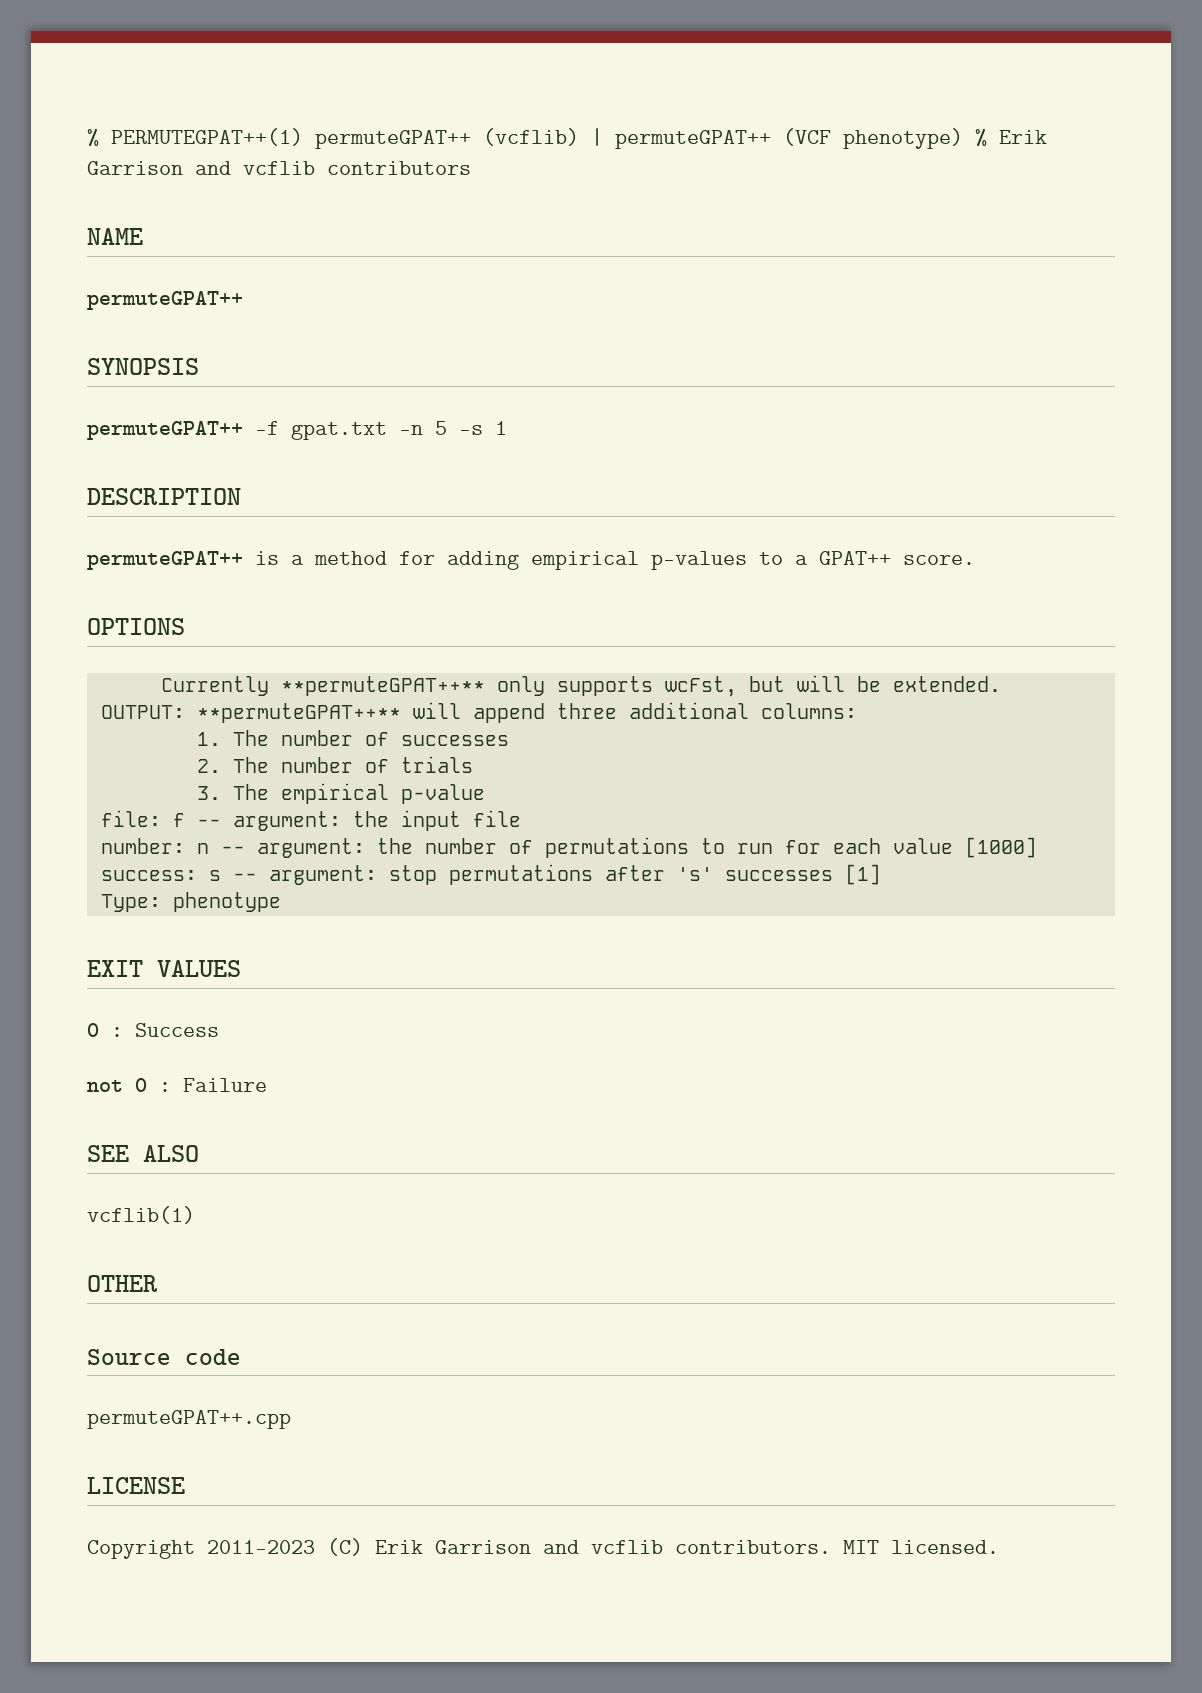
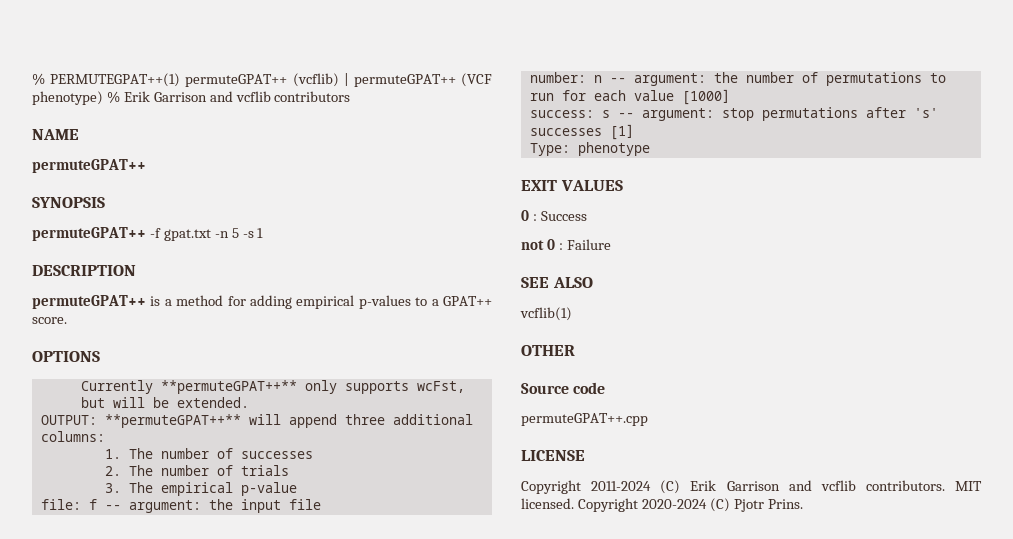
- Copyright 2011-2023 (C) Erik Garrison and vcflib contributors.
+ Copyright 2011-2024 (C) Erik Garrison and vcflib contributors.
+ Copyright 2020-2024 (C) Pjotr Prins.

